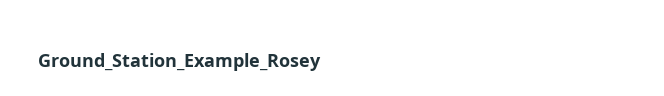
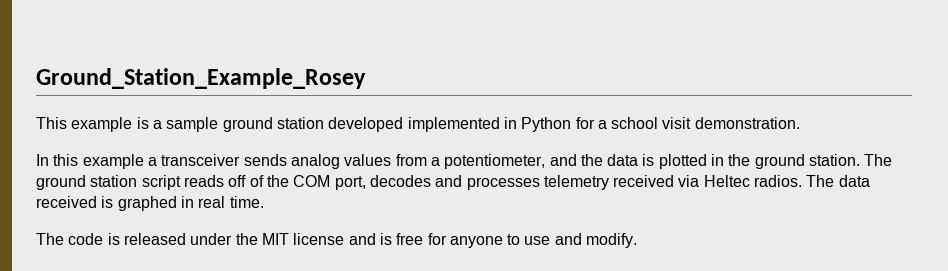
+ This example is a sample ground station developed implemented in Python for a school visit demonstration.
+ In this example a transceiver sends analog values from a potentiometer, and the data is plotted in the ground station. The ground station script reads off of the COM port, decodes and processes telemetry received via Heltec radios. The data received is graphed in real time.
+ The code is released under the MIT license and is free for anyone to use and modify.

